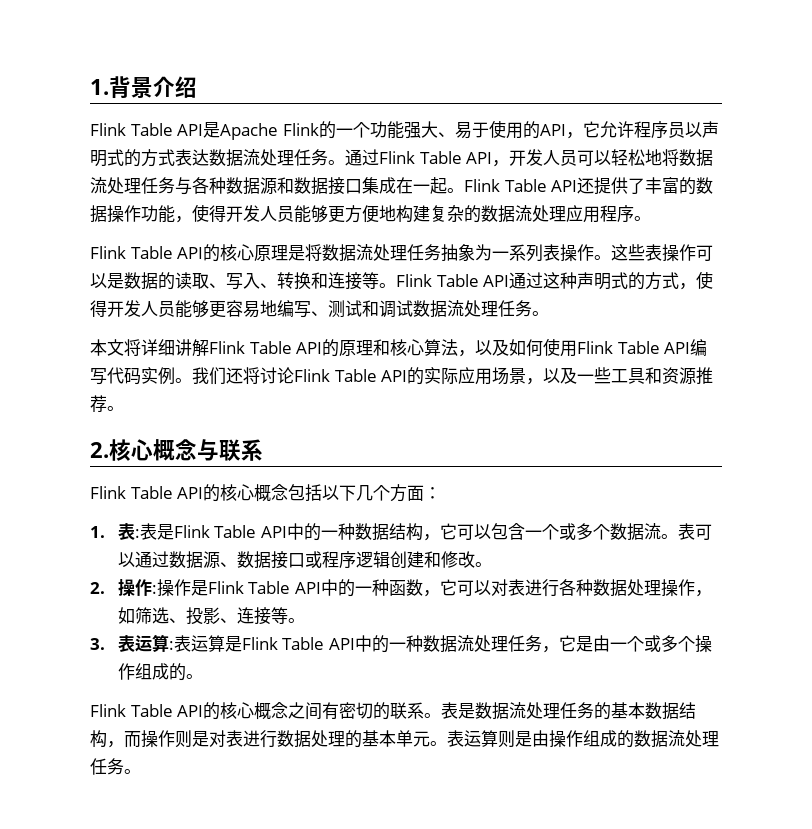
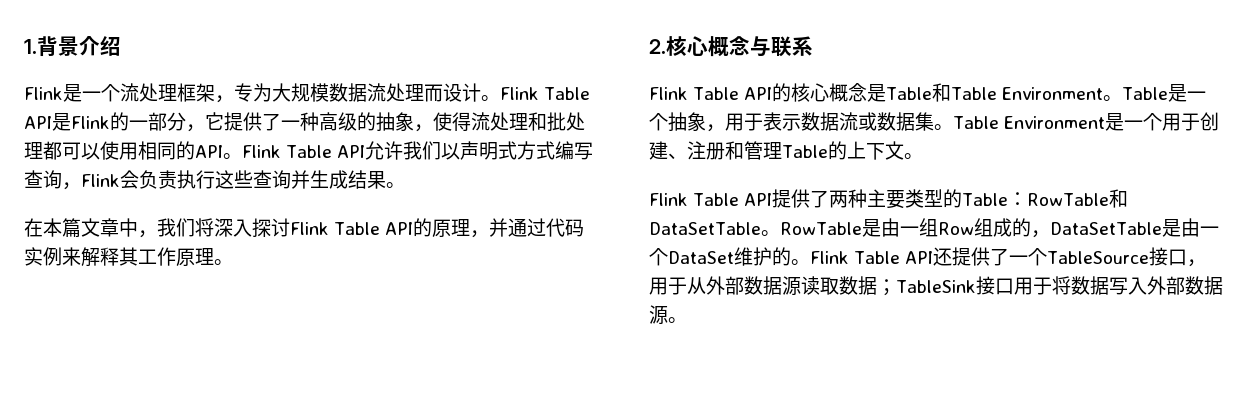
- Flink Table API是Apache Flink的一个功能强大、易于使用的API，它允许程序员以声明式的方式表达数据流处理任务。通过Flink Table API，开发人员可以轻松地将数据流处理任务与各种数据源和数据接口集成在一起。Flink Table API还提供了丰富的数据操作功能，使得开发人员能够更方便地构建复杂的数据流处理应用程序。
- Flink Table API的核心原理是将数据流处理任务抽象为一系列表操作。这些表操作可以是数据的读取、写入、转换和连接等。Flink Table API通过这种声明式的方式，使得开发人员能够更容易地编写、测试和调试数据流处理任务。
- 本文将详细讲解Flink Table API的原理和核心算法，以及如何使用Flink Table API编写代码实例。我们还将讨论Flink Table API的实际应用场景，以及一些工具和资源推荐。
+ Flink是一个流处理框架，专为大规模数据流处理而设计。Flink Table API是Flink的一部分，它提供了一种高级的抽象，使得流处理和批处理都可以使用相同的API。Flink Table API允许我们以声明式方式编写查询，Flink会负责执行这些查询并生成结果。
+ 在本篇文章中，我们将深入探讨Flink Table API的原理，并通过代码实例来解释其工作原理。
- Flink Table API的核心概念包括以下几个方面：
- 1.表:表是Flink Table API中的一种数据结构，它可以包含一个或多个数据流。表可以通过数据源、数据接口或程序逻辑创建和修改。
- 2.操作:操作是Flink Table API中的一种函数，它可以对表进行各种数据处理操作，如筛选、投影、连接等。
- 3.表运算:表运算是Flink Table API中的一种数据流处理任务，它是由一个或多个操作组成的。
- Flink Table API的核心概念之间有密切的联系。表是数据流处理任务的基本数据结构，而操作则是对表进行数据处理的基本单元。表运算则是由操作组成的数据流处理任务。
+ Flink Table API的核心概念是Table和Table Environment。Table是一个抽象，用于表示数据流或数据集。Table Environment是一个用于创建、注册和管理Table的上下文。
+ Flink Table API提供了两种主要类型的Table：RowTable和DataSetTable。RowTable是由一组Row组成的，DataSetTable是由一个DataSet维护的。Flink Table API还提供了一个TableSource接口，用于从外部数据源读取数据；TableSink接口用于将数据写入外部数据源。

